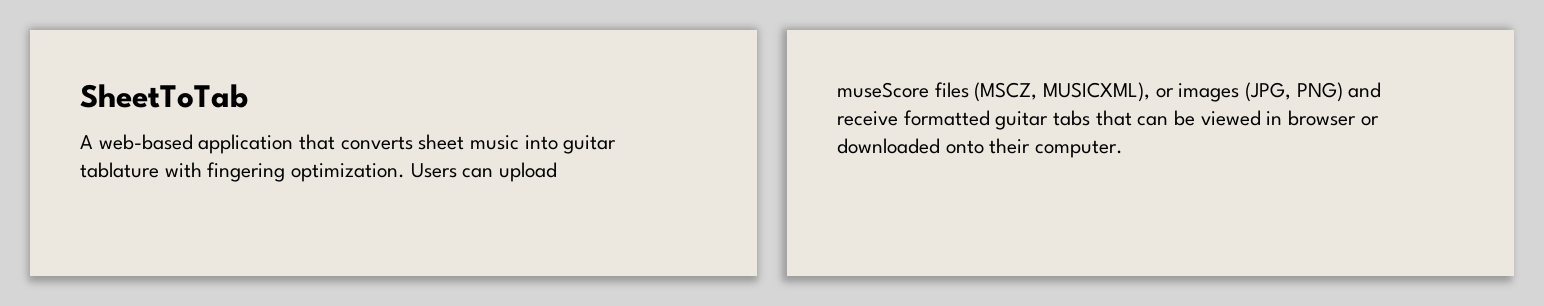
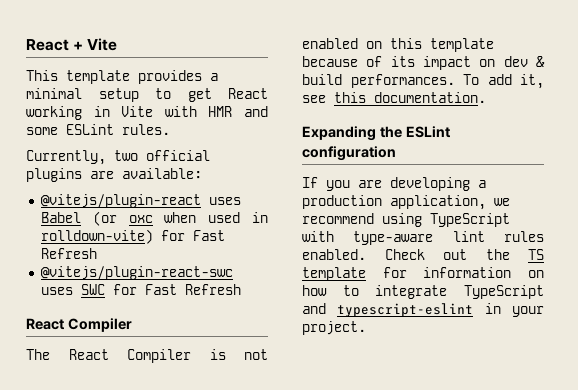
- SheetToTab
- A web-based application that converts sheet music into guitar tablature with fingering optimization. Users can upload museScore files (MSCZ, MUSICXML), or images (JPG, PNG) and receive formatted guitar tabs that can be viewed in browser or downloaded onto their computer.
+ React + Vite
+ This template provides a minimal setup to get React working in Vite with HMR and some ESLint rules.
+ Currently, two official plugins are available:
+ @vitejs/plugin-react uses Babel (or oxc when used in rolldown-vite) for Fast Refresh
+ @vitejs/plugin-react-swc uses SWC for Fast Refresh
+ React Compiler
+ The React Compiler is not enabled on this template because of its impact on dev & build performances. To add it, see this documentation.
+ Expanding the ESLint configuration
+ If you are developing a production application, we recommend using TypeScript with type-aware lint rules enabled. Check out the TS template for information on how to integrate TypeScript and typescript-eslint in your project.

